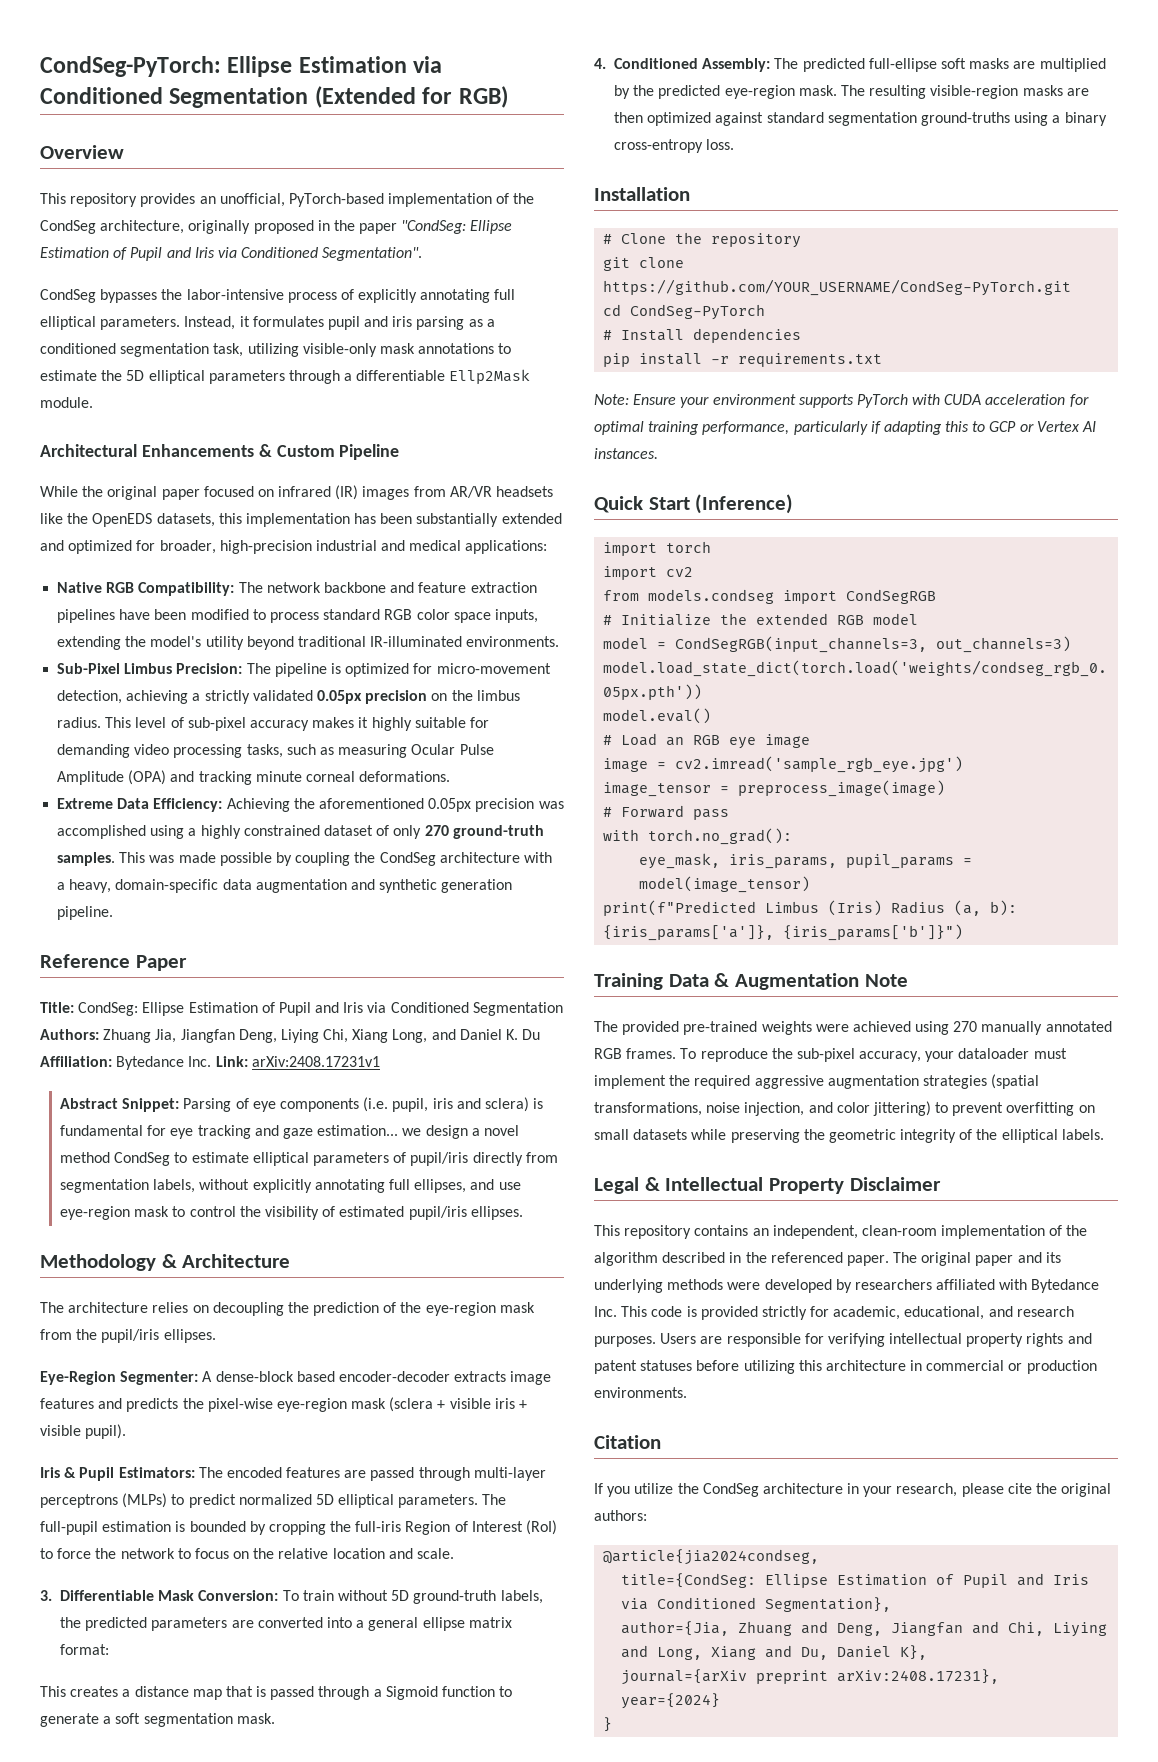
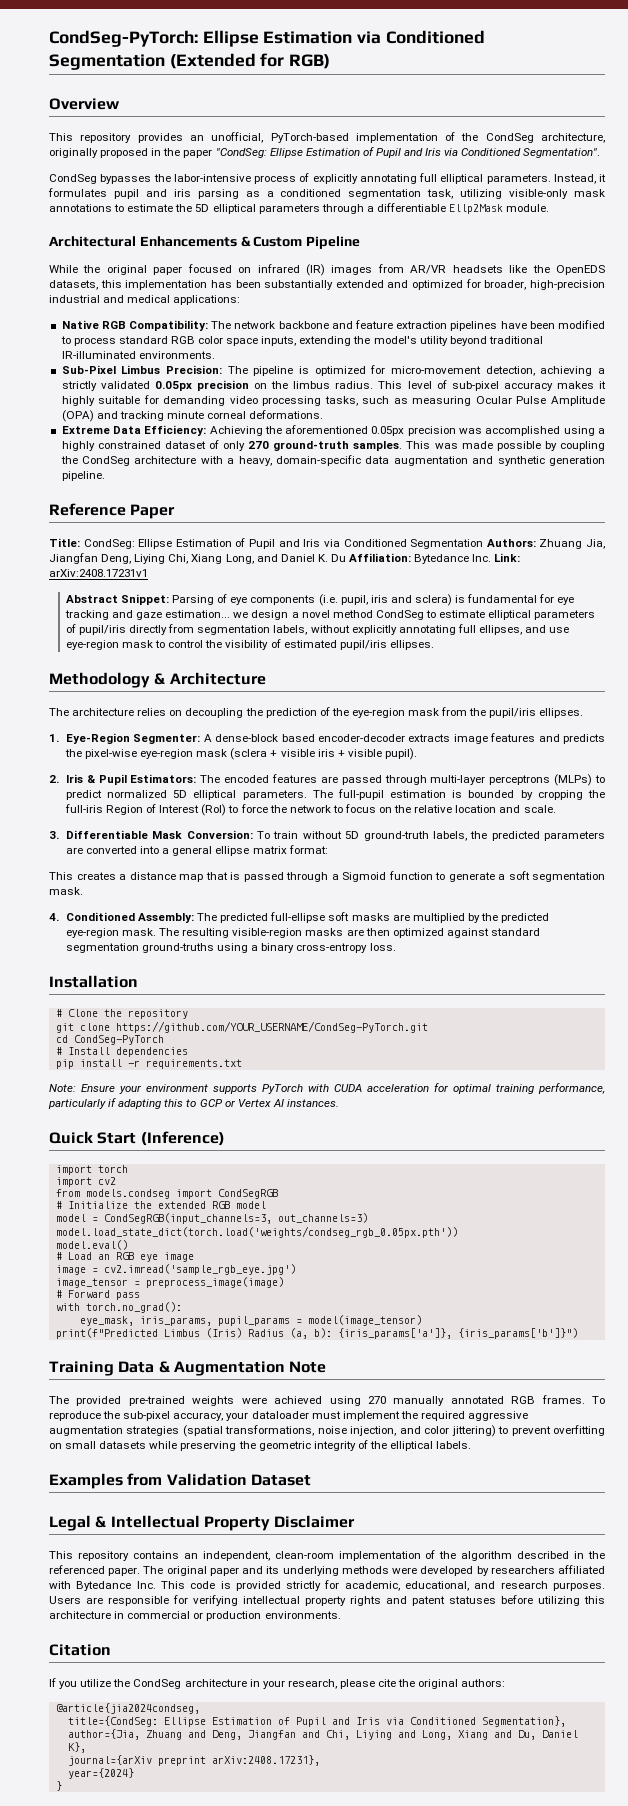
- Eye-Region Segmenter: A dense-block based encoder-decoder extracts image features and predicts the pixel-wise eye-region mask (sclera + visible iris + visible pupil).
+ 1. Eye-Region Segmenter: A dense-block based encoder-decoder extracts image features and predicts the pixel-wise eye-region mask (sclera + visible iris + visible pupil).
- Iris & Pupil Estimators: The encoded features are passed through multi-layer perceptrons (MLPs) to predict normalized 5D elliptical parameters.
+ 2. Iris & Pupil Estimators: The encoded features are passed through multi-layer perceptrons (MLPs) to predict normalized 5D elliptical parameters.
+ Examples from Validation Dataset

